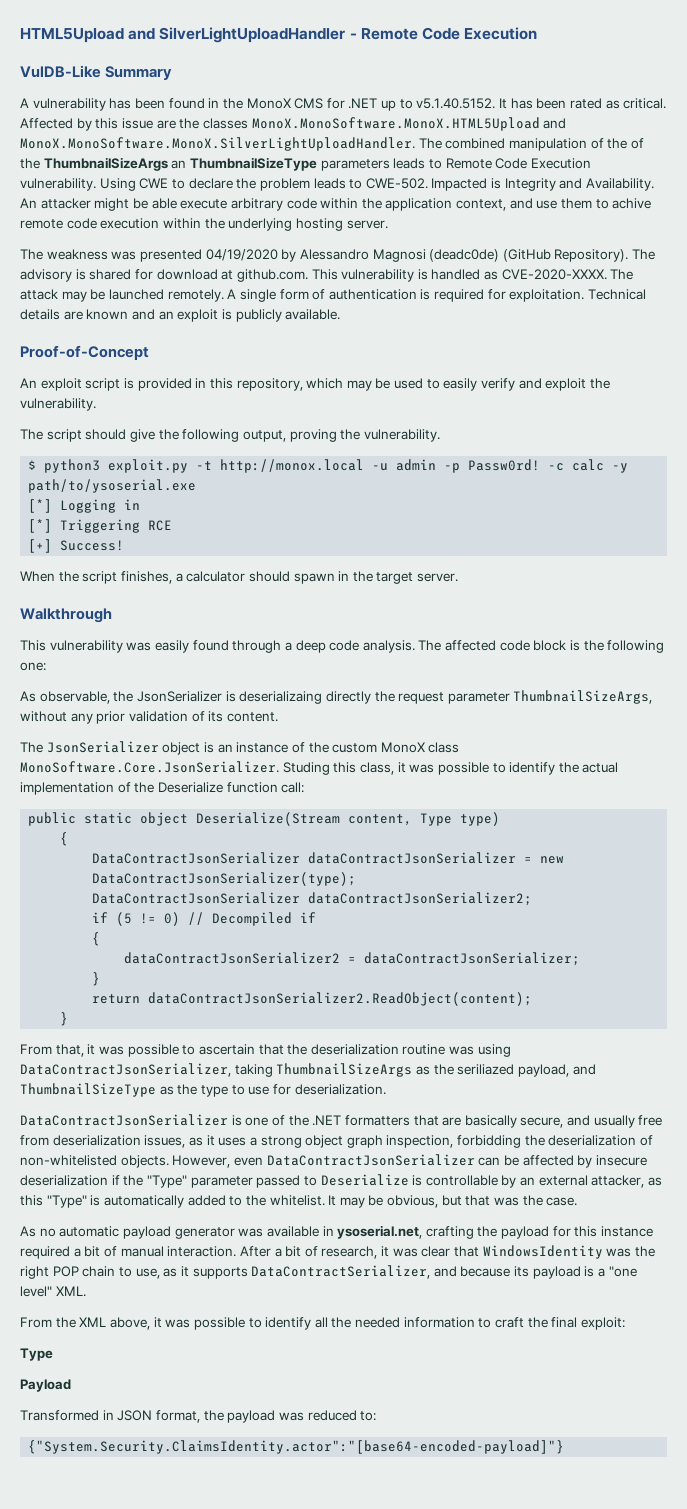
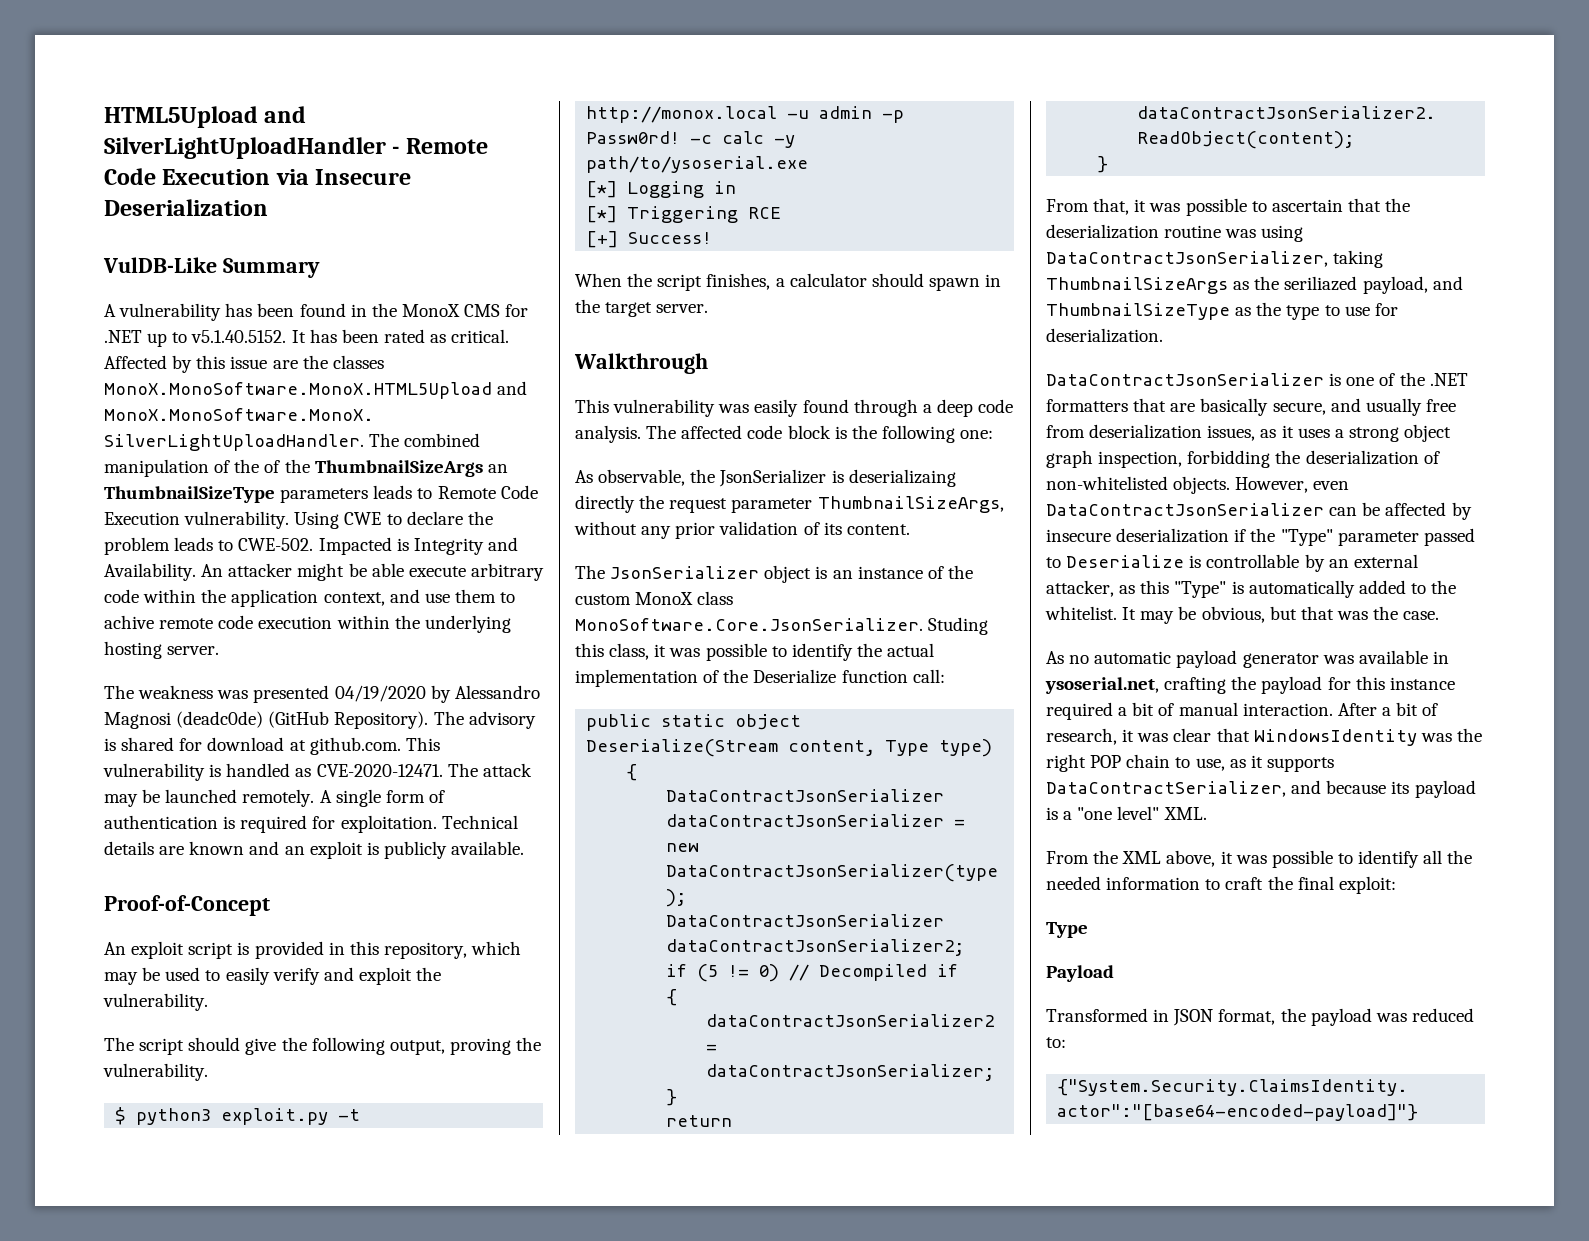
- HTML5Upload and SilverLightUploadHandler - Remote Code Execution
+ HTML5Upload and SilverLightUploadHandler - Remote Code Execution via Insecure Deserialization
- The advisory is shared for download at github.com. This vulnerability is handled as CVE-2020-XXXX.
+ The advisory is shared for download at github.com. This vulnerability is handled as CVE-2020-12471.

